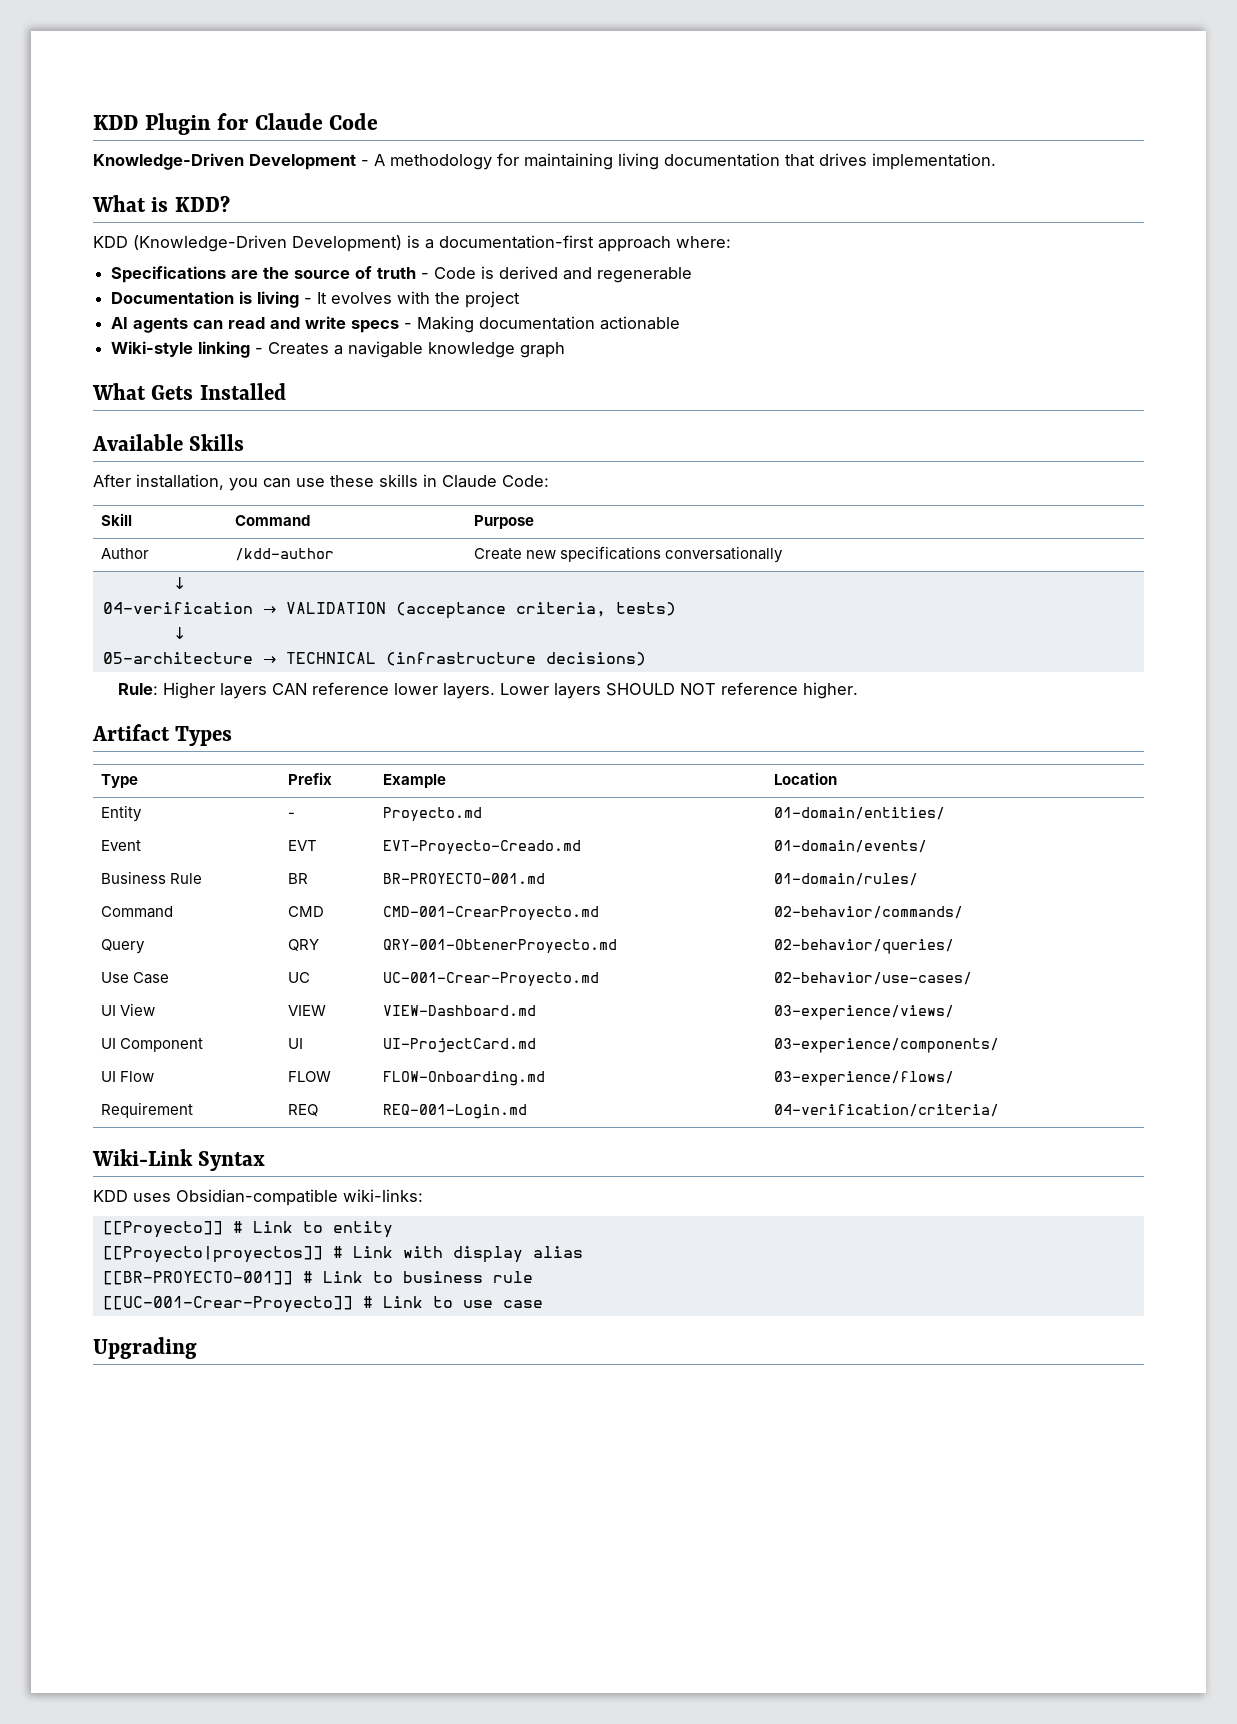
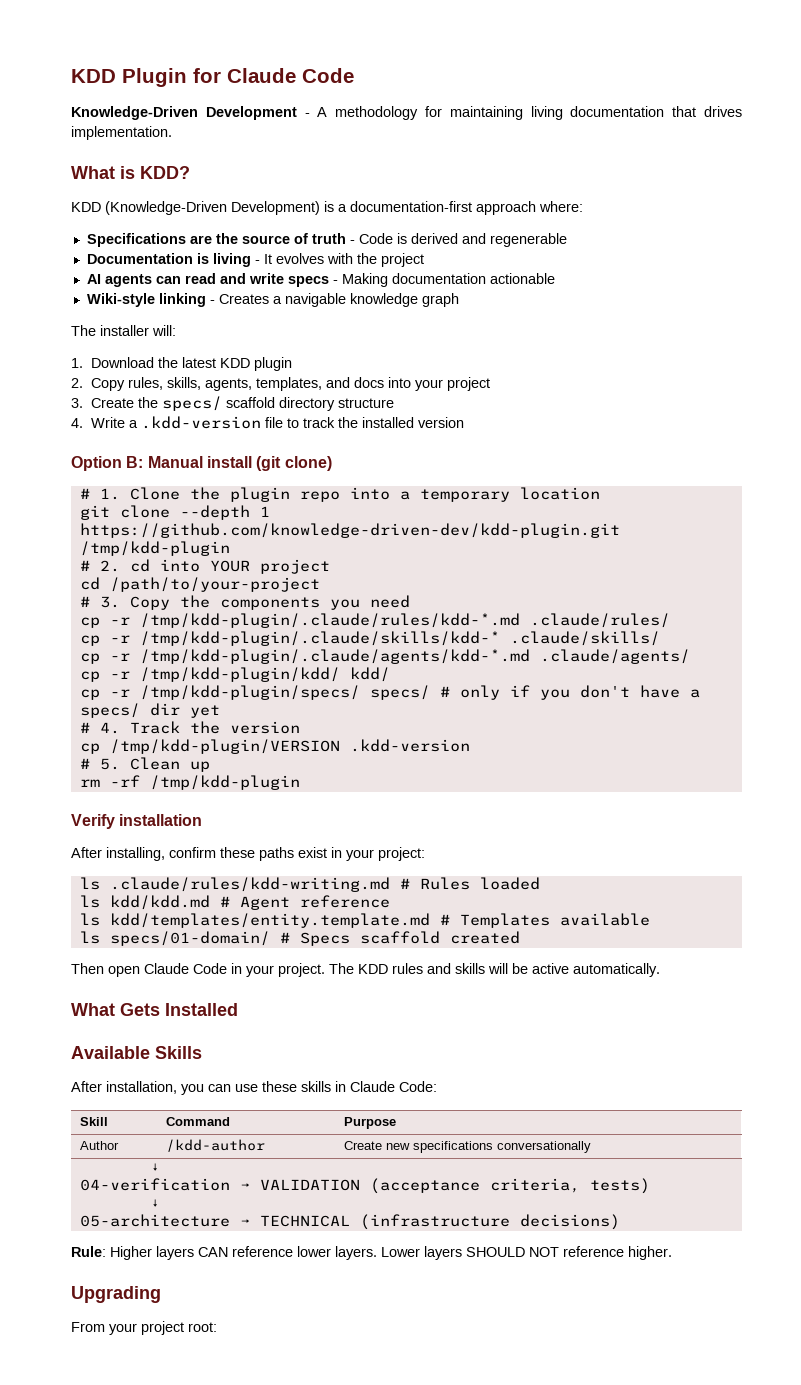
+ The installer will:
+ 1. Download the latest KDD plugin
+ 2. Copy rules, skills, agents, templates, and docs into your project
+ 3. Create the specs/ scaffold directory structure
+ 4. Write a .kdd-version file to track the installed version
+ Option B: Manual install (git clone)
+ # 1. Clone the plugin repo into a temporary location
+ git clone --depth 1 https://github.com/knowledge-driven-dev/kdd-plugin.git /tmp/kdd-plugin
+ # 2. cd into YOUR project
+ cd /path/to/your-project
+ # 3. Copy the components you need
+ cp -r /tmp/kdd-plugin/.claude/rules/kdd-*.md .claude/rules/
+ cp -r /tmp/kdd-plugin/.claude/skills/kdd-* .claude/skills/
+ cp -r /tmp/kdd-plugin/.claude/agents/kdd-*.md .claude/agents/
+ cp -r /tmp/kdd-plugin/kdd/ kdd/
+ cp -r /tmp/kdd-plugin/specs/ specs/ # only if you don't have a specs/ dir yet
+ # 4. Track the version
+ cp /tmp/kdd-plugin/VERSION .kdd-version
+ # 5. Clean up
+ rm -rf /tmp/kdd-plugin
+ Verify installation
+ After installing, confirm these paths exist in your project:
+ ls .claude/rules/kdd-writing.md # Rules loaded
+ ls kdd/kdd.md # Agent reference
+ ls kdd/templates/entity.template.md # Templates available
+ ls specs/01-domain/ # Specs scaffold created
+ Then open Claude Code in your project. The KDD rules and skills will be active automatically.
- Artifact Types
- Type | Prefix | Example | Location
- Entity | - | Proyecto.md | 01-domain/entities/
- Event | EVT | EVT-Proyecto-Creado.md | 01-domain/events/
- Business Rule | BR | BR-PROYECTO-001.md | 01-domain/rules/
- Command | CMD | CMD-001-CrearProyecto.md | 02-behavior/commands/
- Query | QRY | QRY-001-ObtenerProyecto.md | 02-behavior/queries/
- Use Case | UC | UC-001-Crear-Proyecto.md | 02-behavior/use-cases/
- UI View | VIEW | VIEW-Dashboard.md | 03-experience/views/
- UI Component | UI | UI-ProjectCard.md | 03-experience/components/
- UI Flow | FLOW | FLOW-Onboarding.md | 03-experience/flows/
- Requirement | REQ | REQ-001-Login.md | 04-verification/criteria/
- Wiki-Link Syntax
- KDD uses Obsidian-compatible wiki-links:
- [[Proyecto]] # Link to entity
- [[Proyecto|proyectos]] # Link with display alias
- [[BR-PROYECTO-001]] # Link to business rule
- [[UC-001-Crear-Proyecto]] # Link to use case
  Upgrading
+ From your project root:

